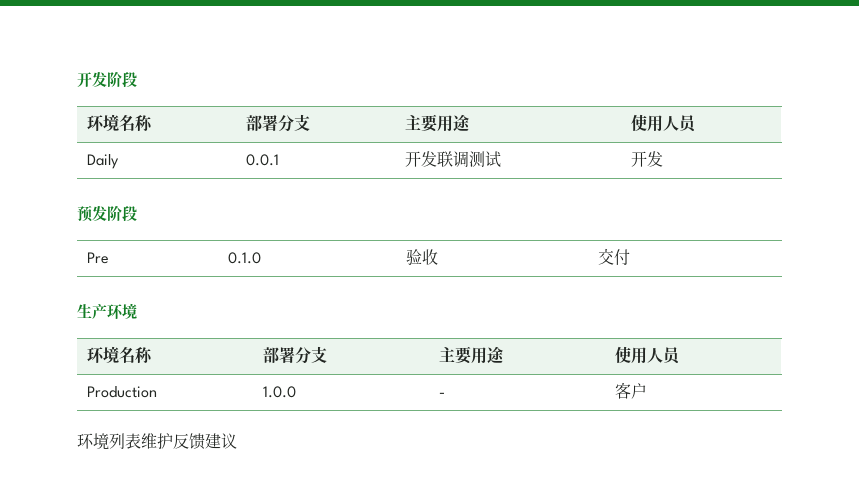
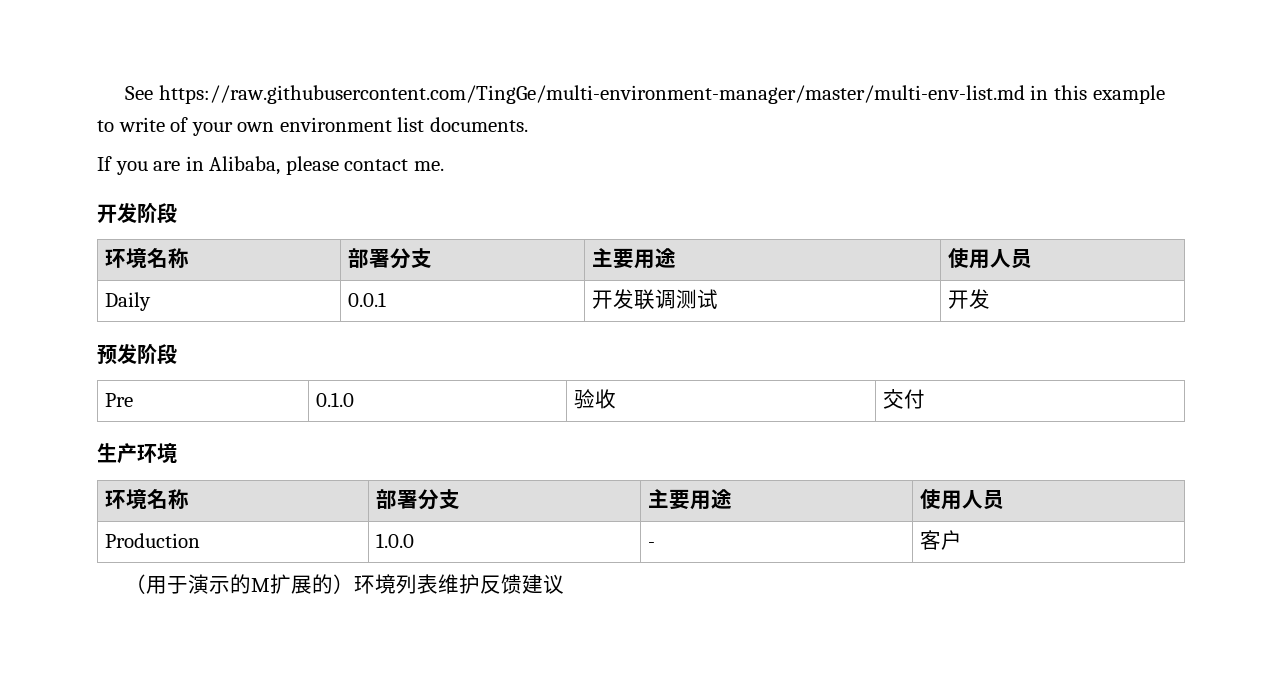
+ See https://raw.githubusercontent.com/TingGe/multi-environment-manager/master/multi-env-list.md in this example to write of your own environment list documents.
+ If you are in Alibaba, please contact me.
- 环境列表维护反馈建议
+ （用于演示的M扩展的）环境列表维护反馈建议

